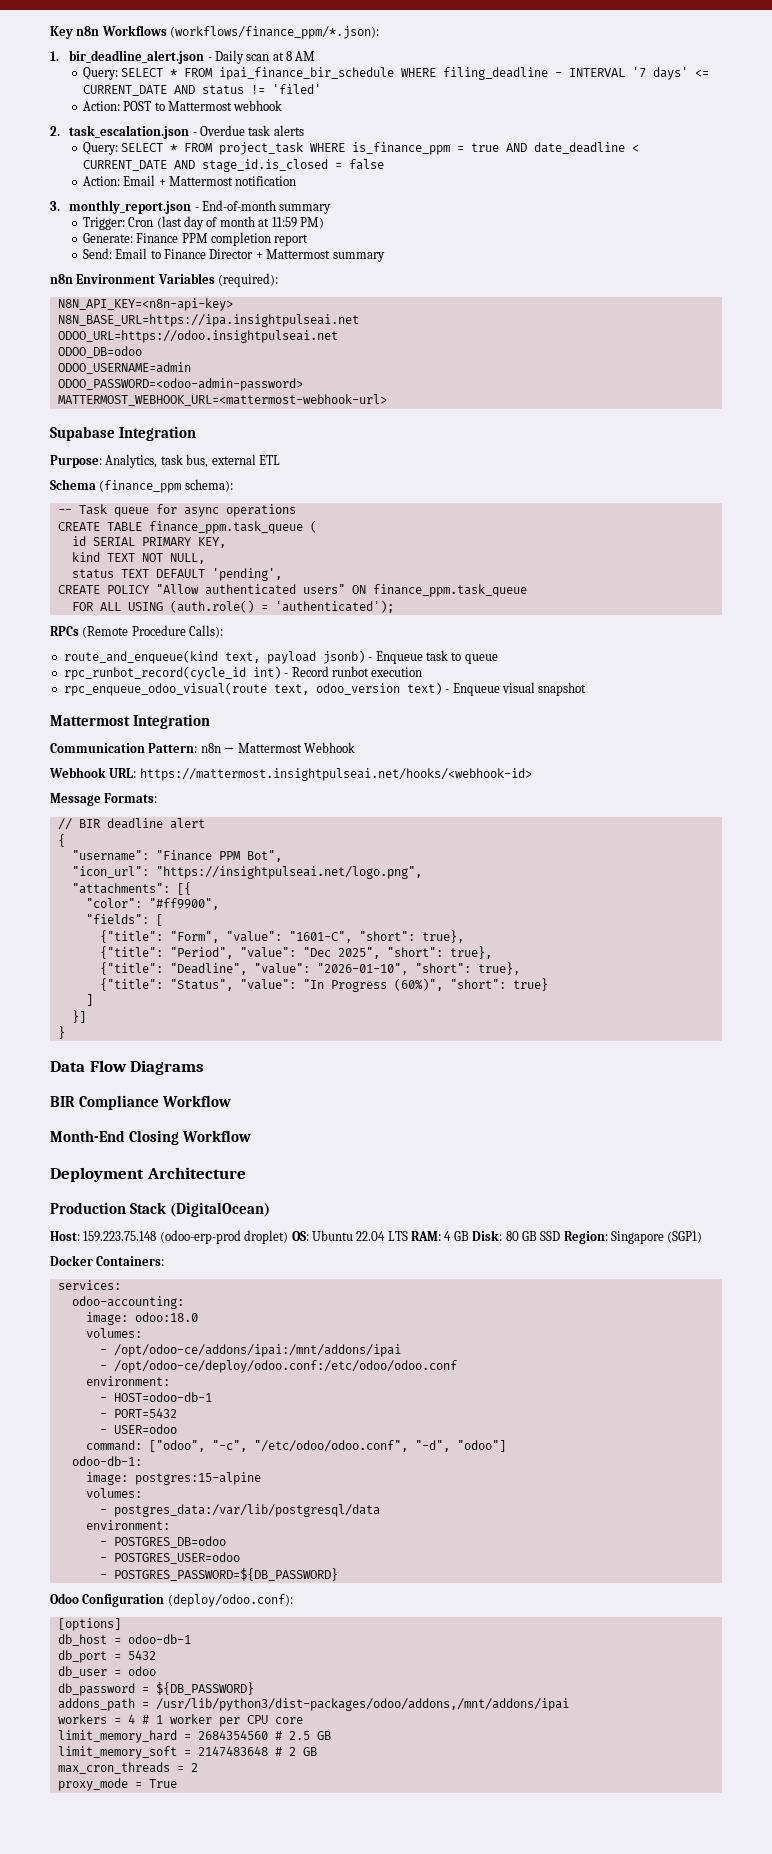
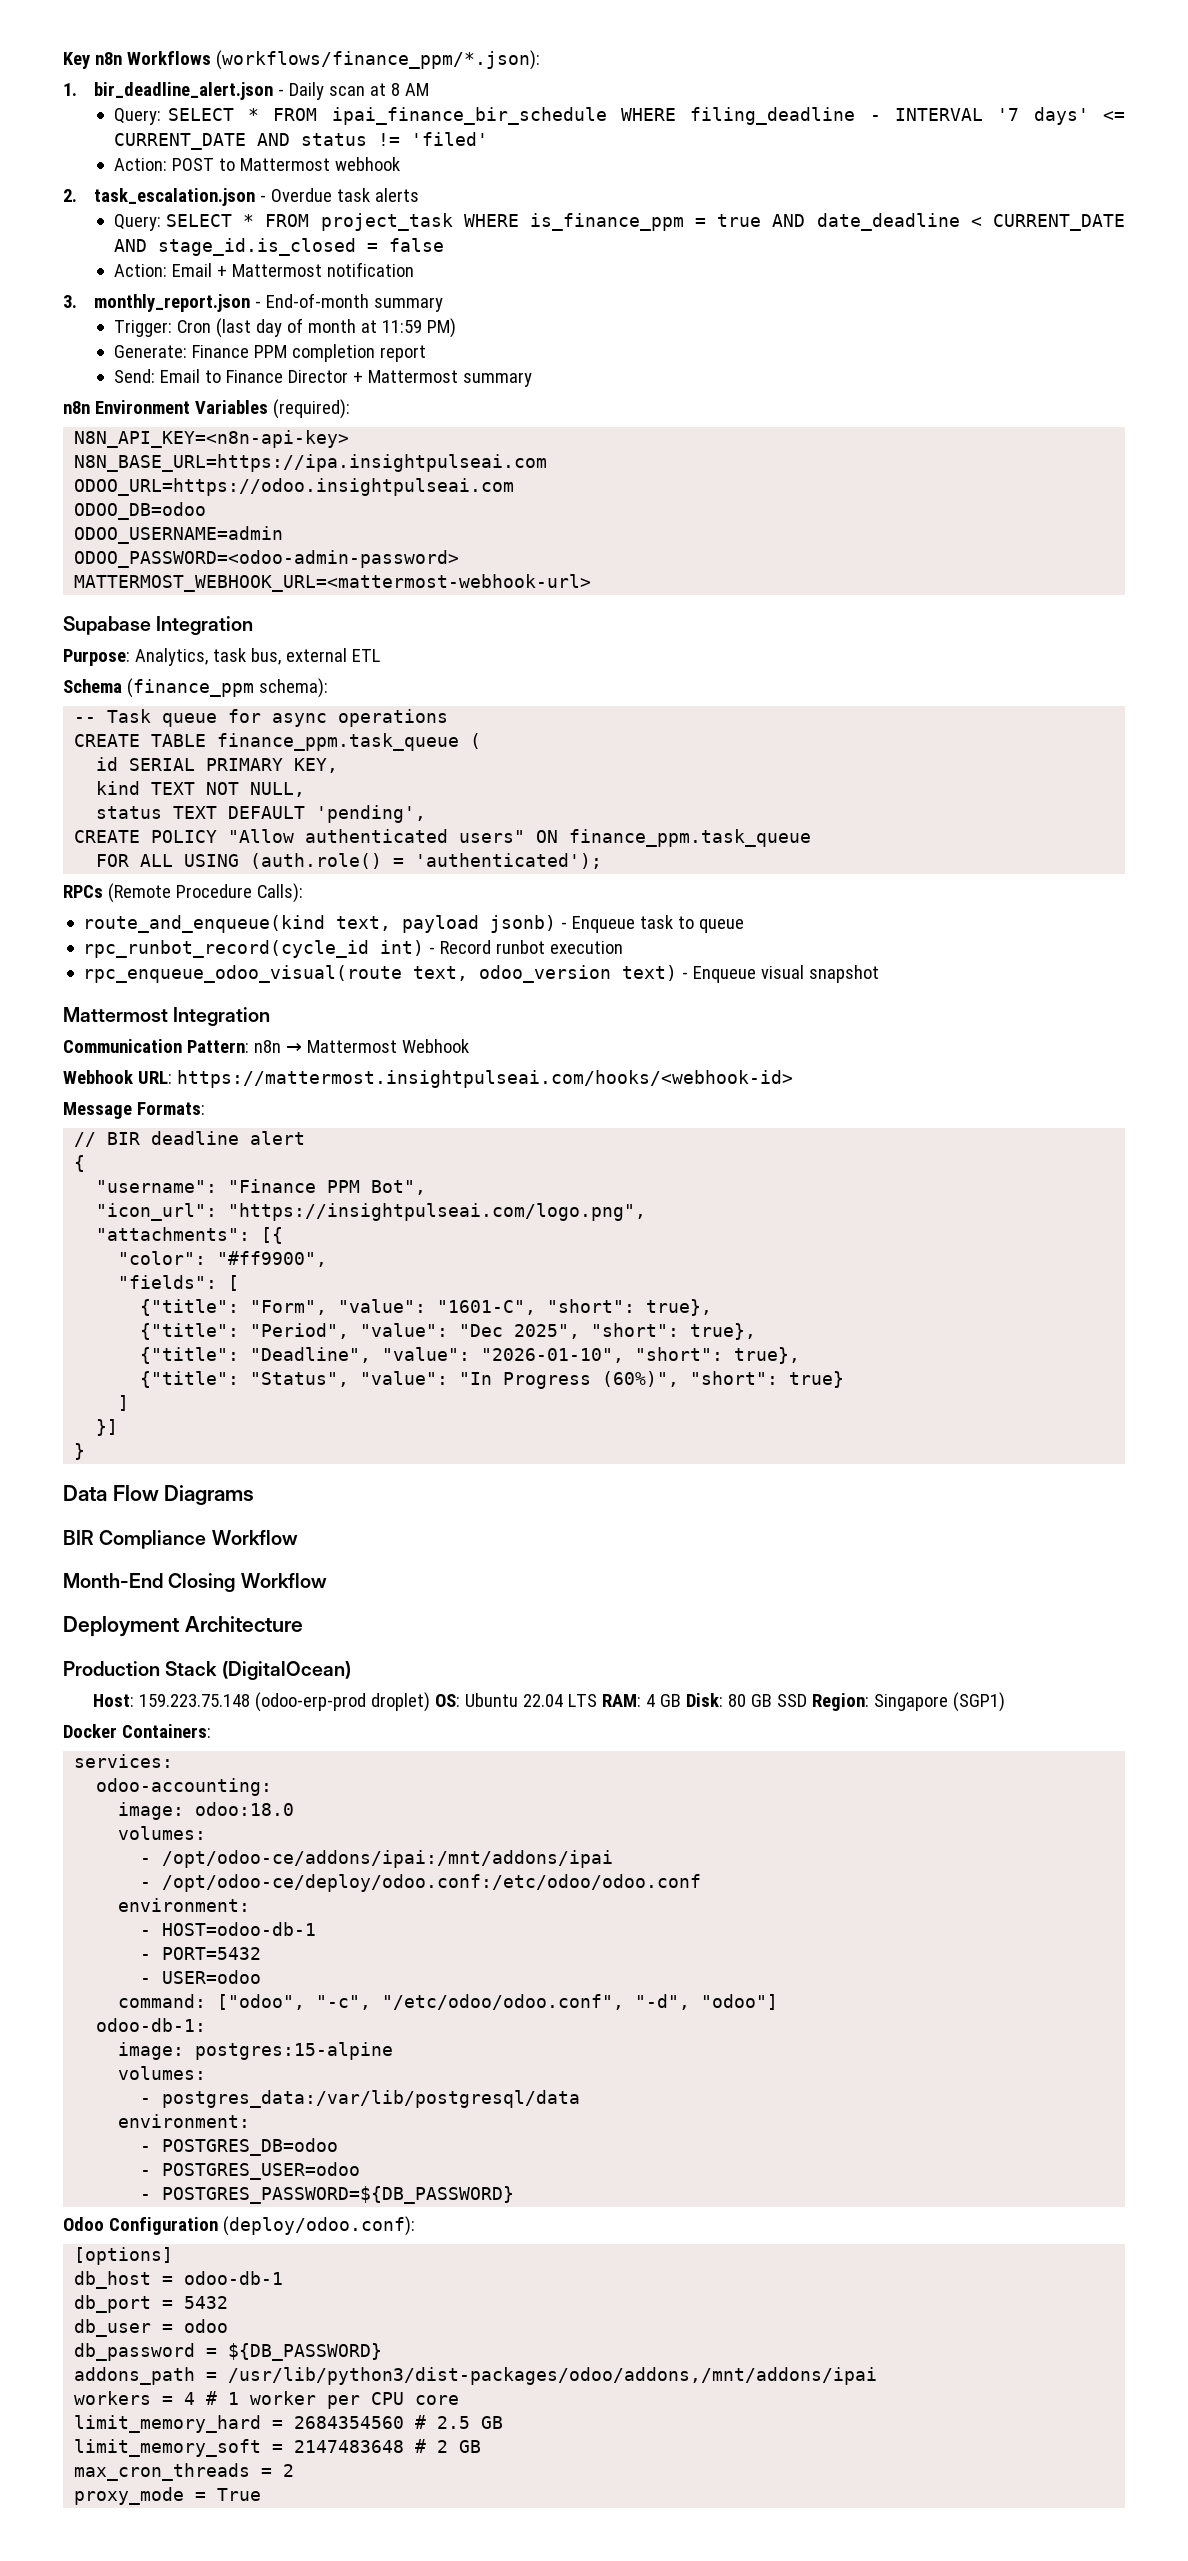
- N8N_BASE_URL=https://ipa.insightpulseai.net
- ODOO_URL=https://odoo.insightpulseai.net
+ N8N_BASE_URL=https://ipa.insightpulseai.com
+ ODOO_URL=https://odoo.insightpulseai.com
- Webhook URL: https://mattermost.insightpulseai.net/hooks/<webhook-id>
+ Webhook URL: https://mattermost.insightpulseai.com/hooks/<webhook-id>
- "icon_url": "https://insightpulseai.net/logo.png",
+ "icon_url": "https://insightpulseai.com/logo.png",

